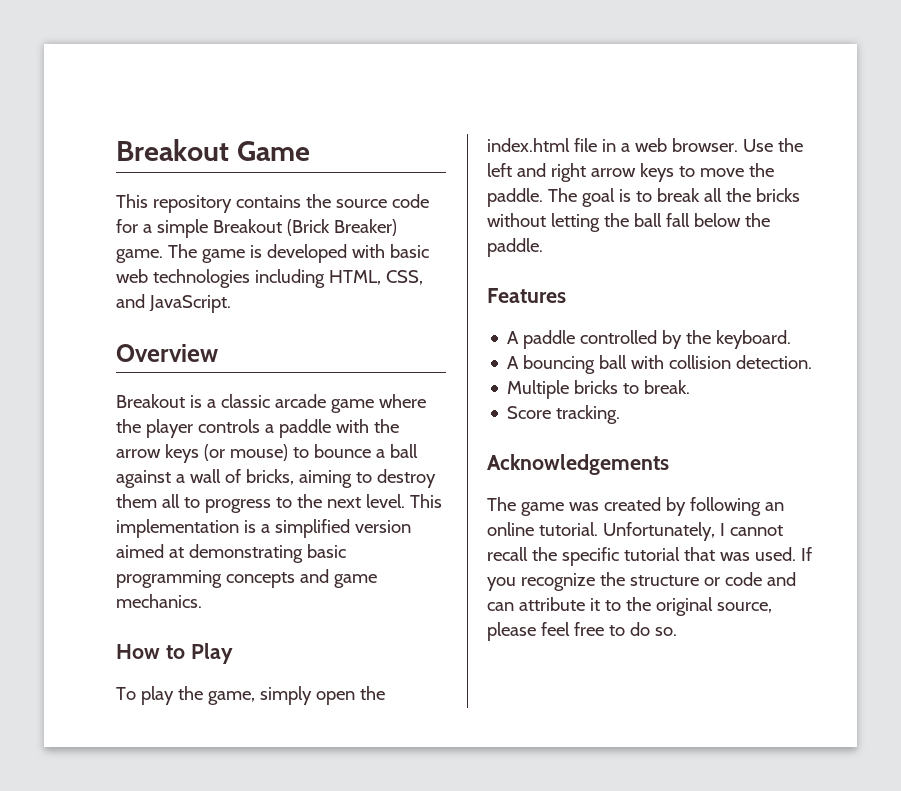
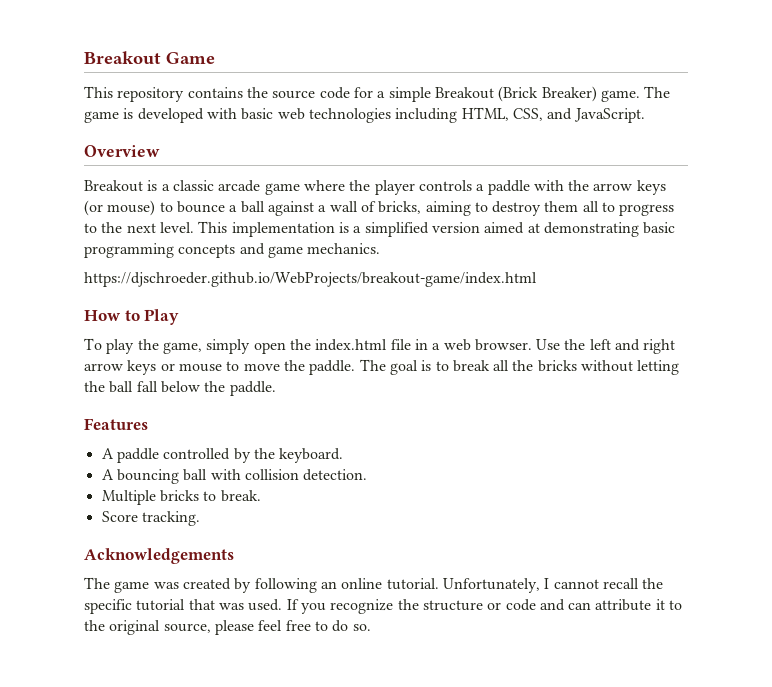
+ https://djschroeder.github.io/WebProjects/breakout-game/index.html
- Use the left and right arrow keys to move the paddle.
+ Use the left and right arrow keys or mouse to move the paddle.

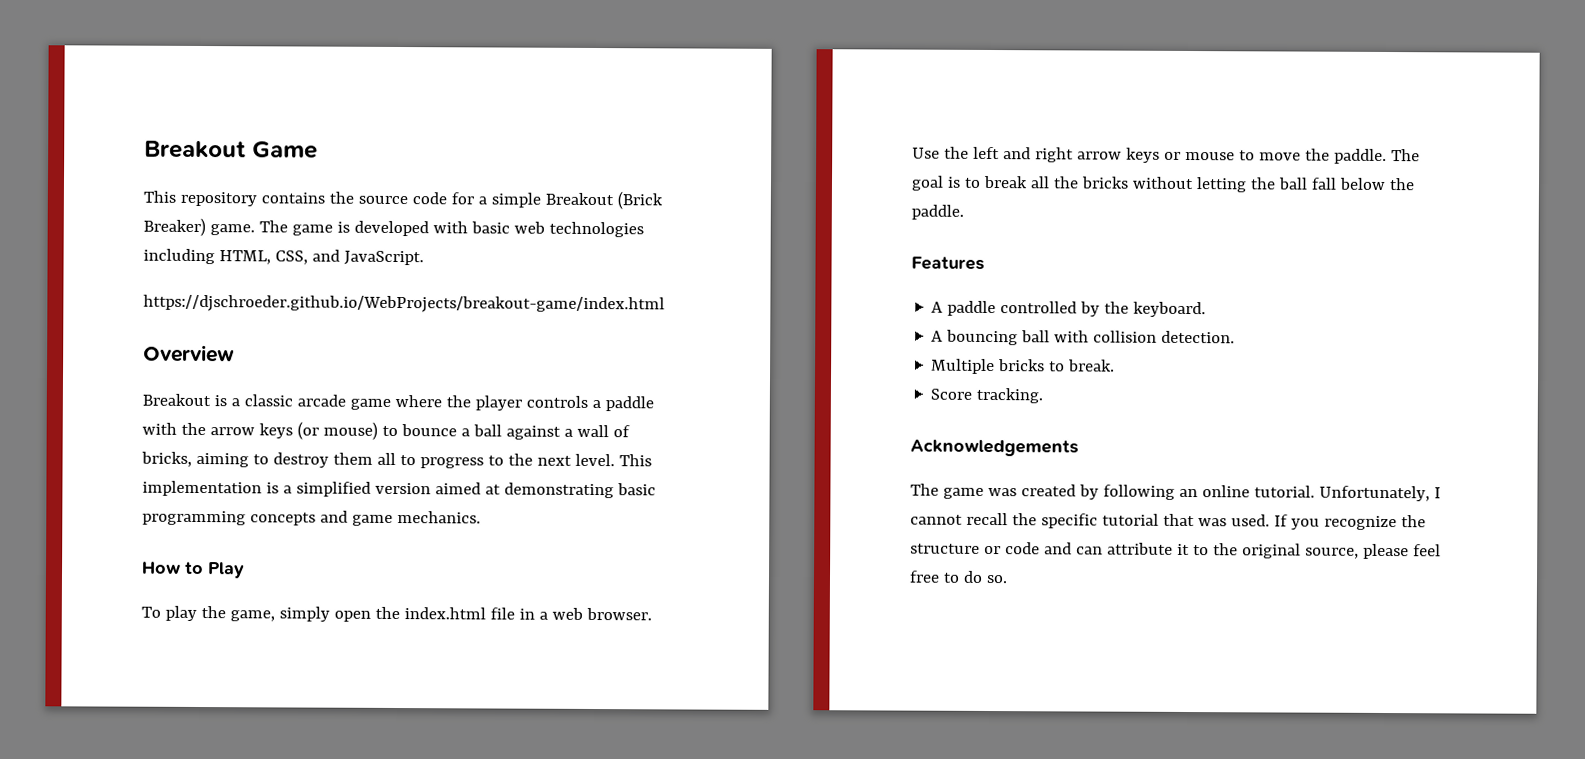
+ https://djschroeder.github.io/WebProjects/breakout-game/index.html
- https://djschroeder.github.io/WebProjects/breakout-game/index.html

